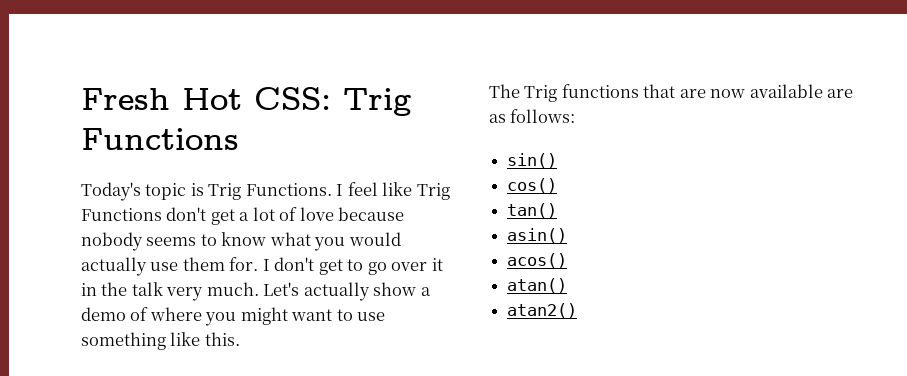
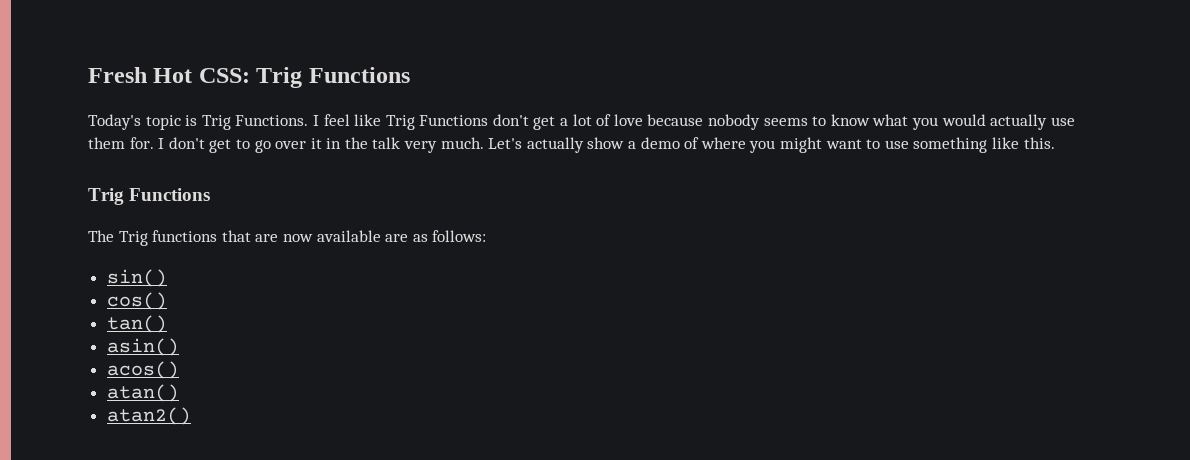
  Let's actually show a demo of where you might want to use something like this.
+ Trig Functions

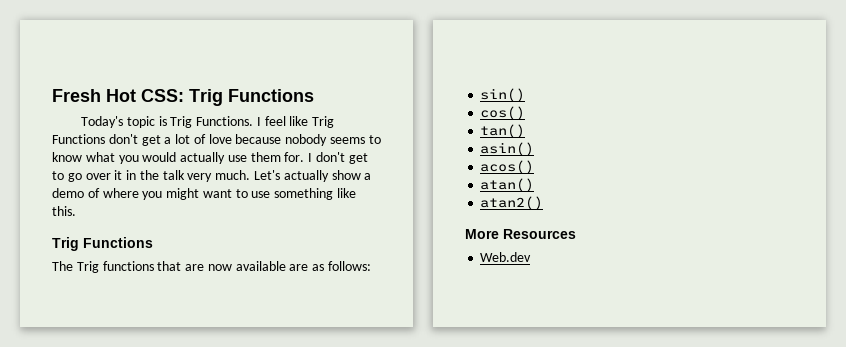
+ More Resources
+ Web.dev

